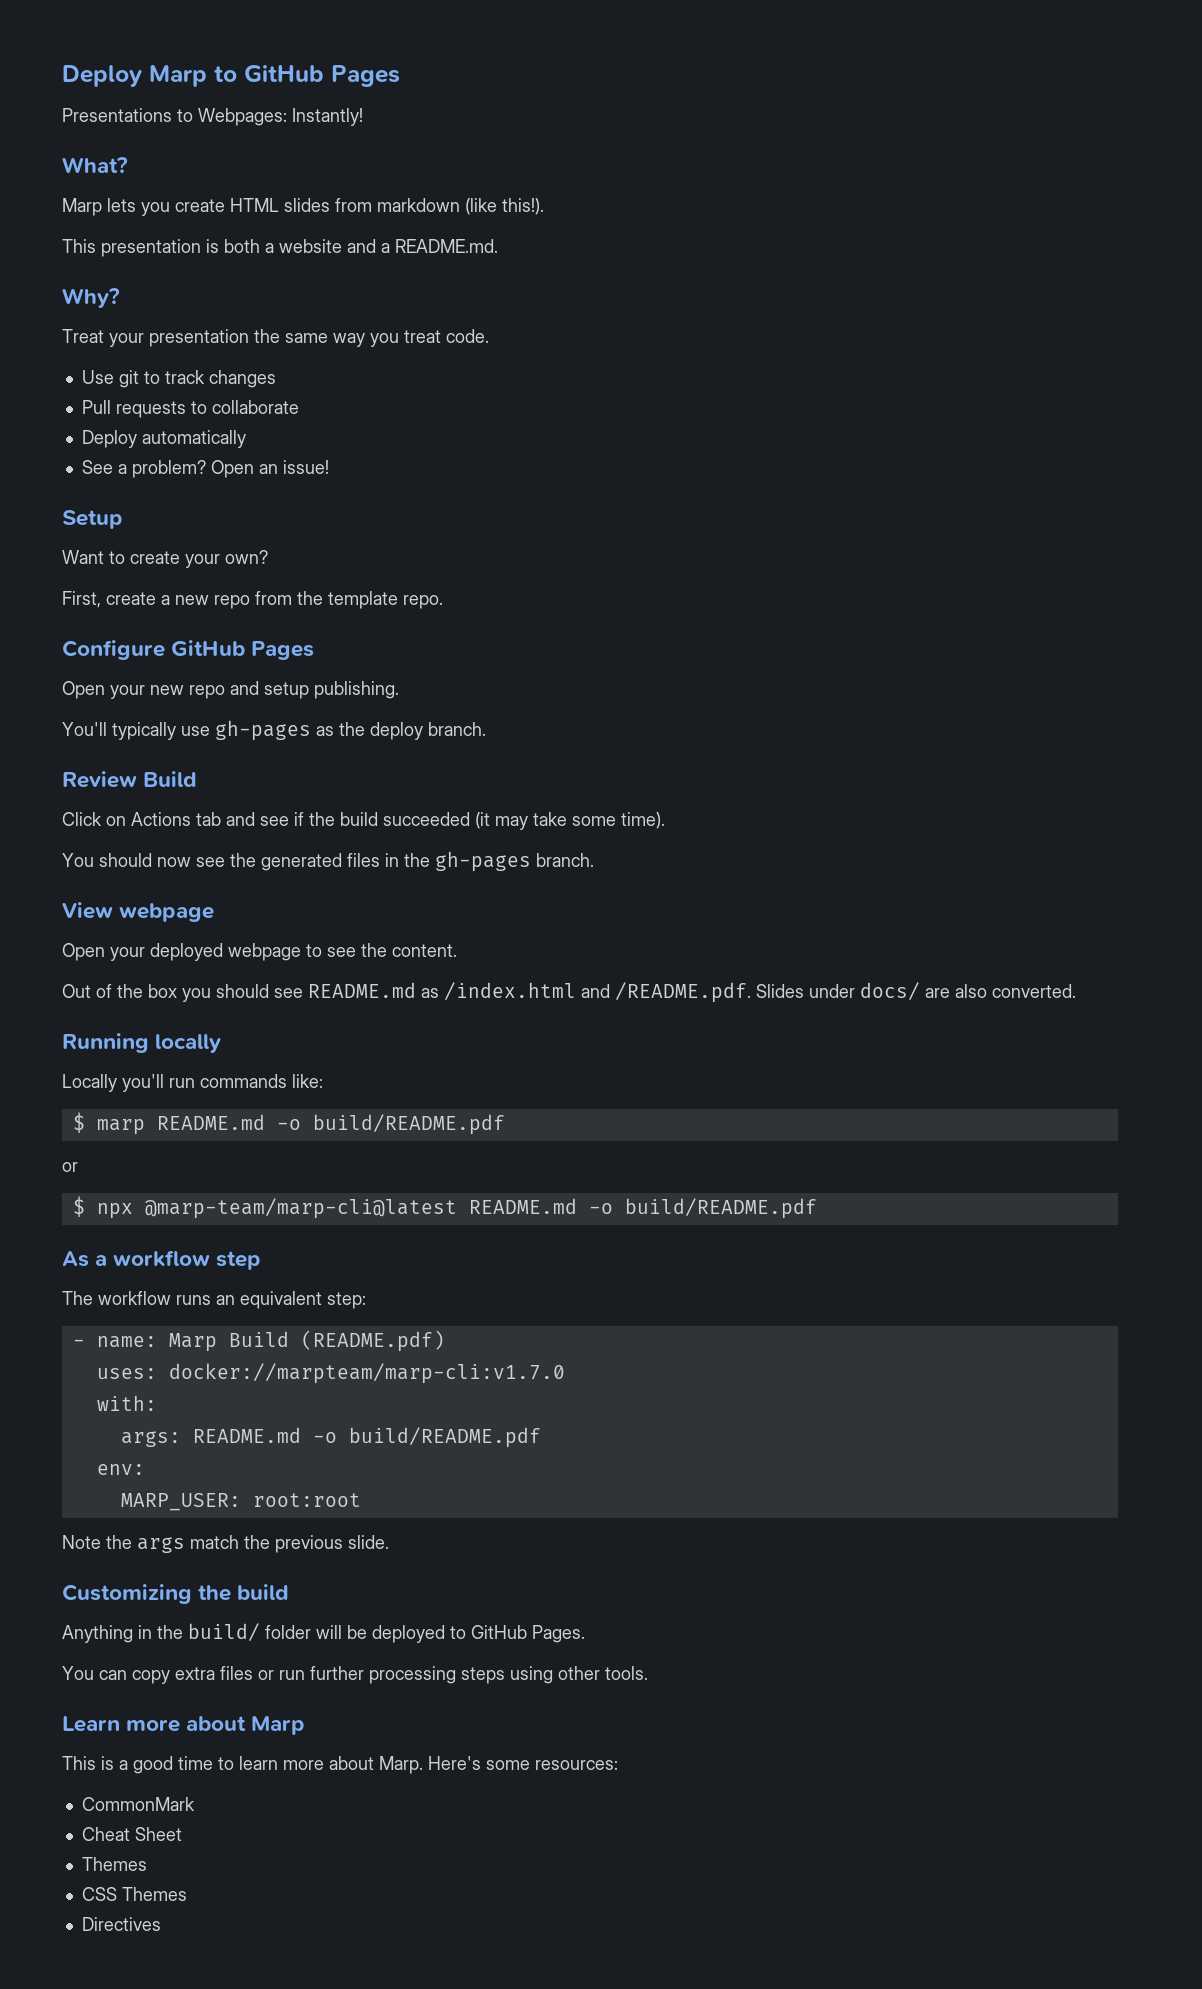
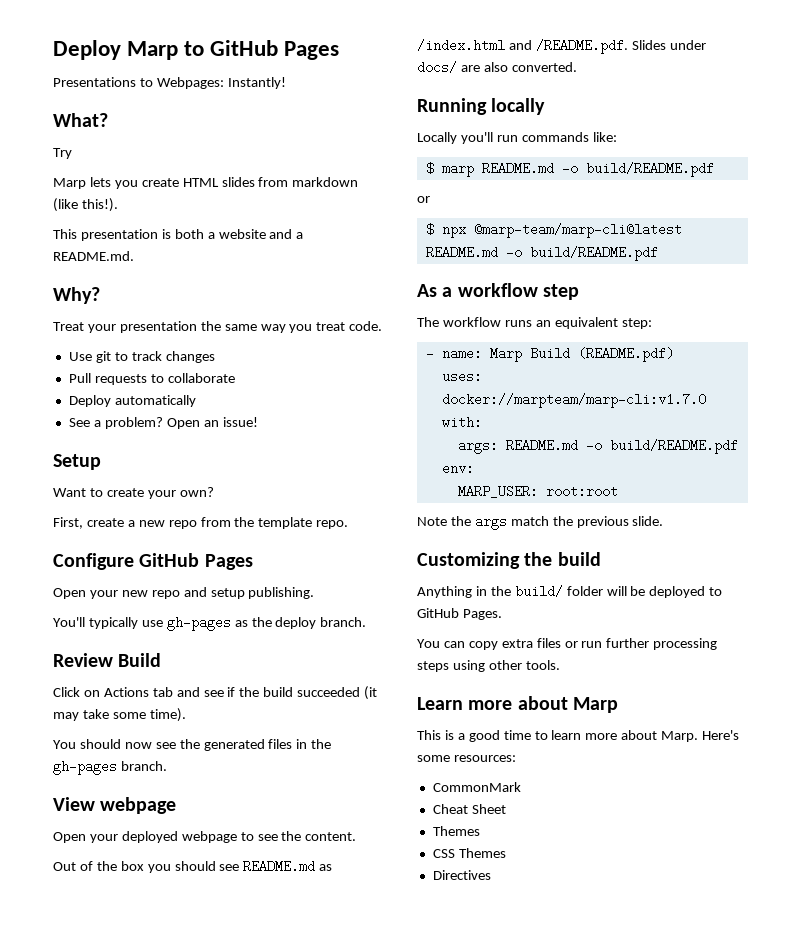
+ Try

